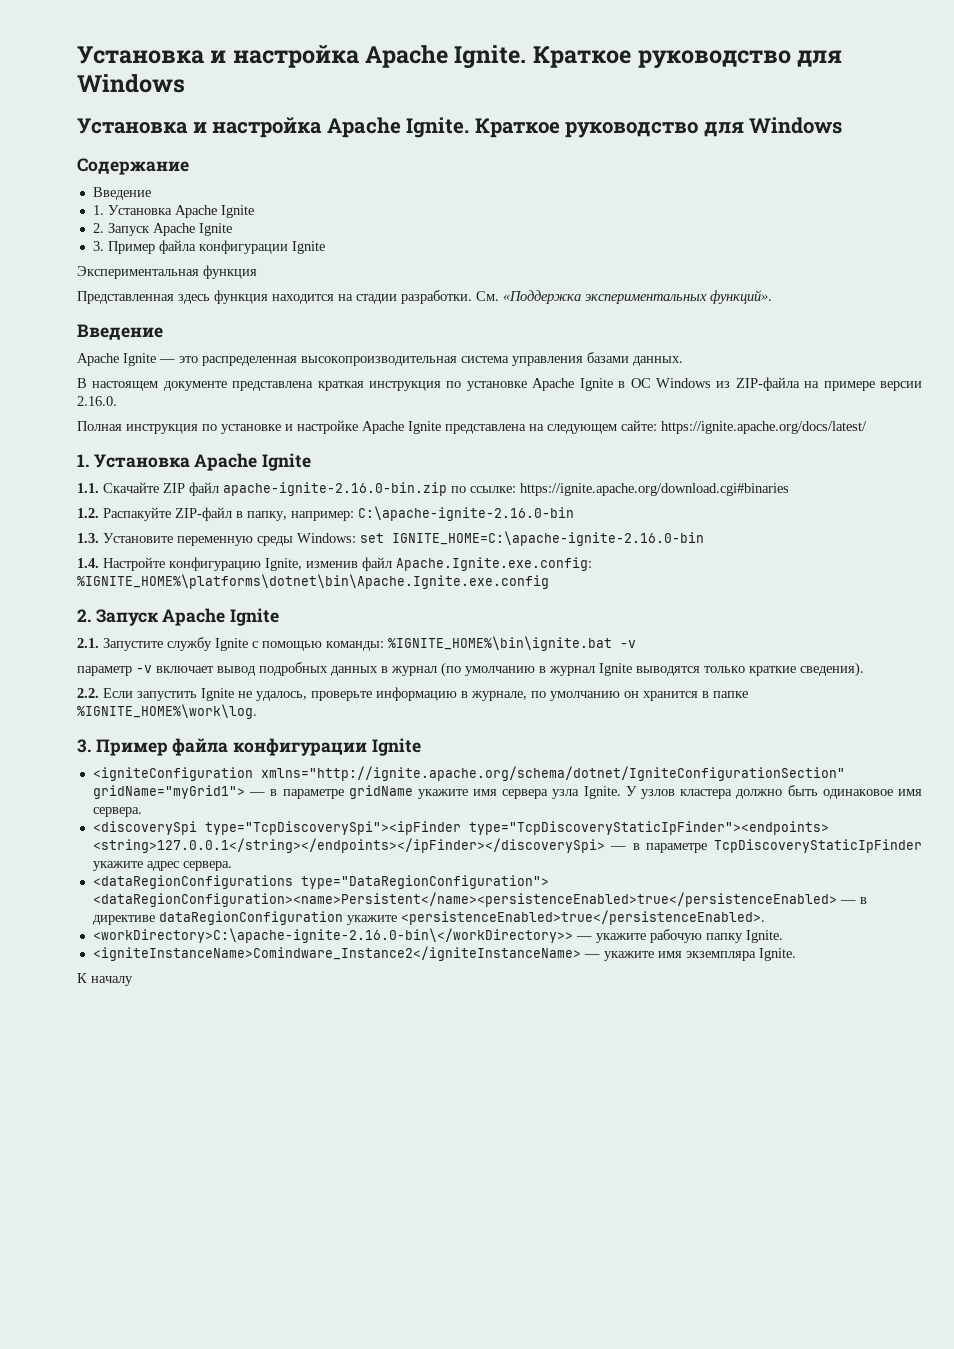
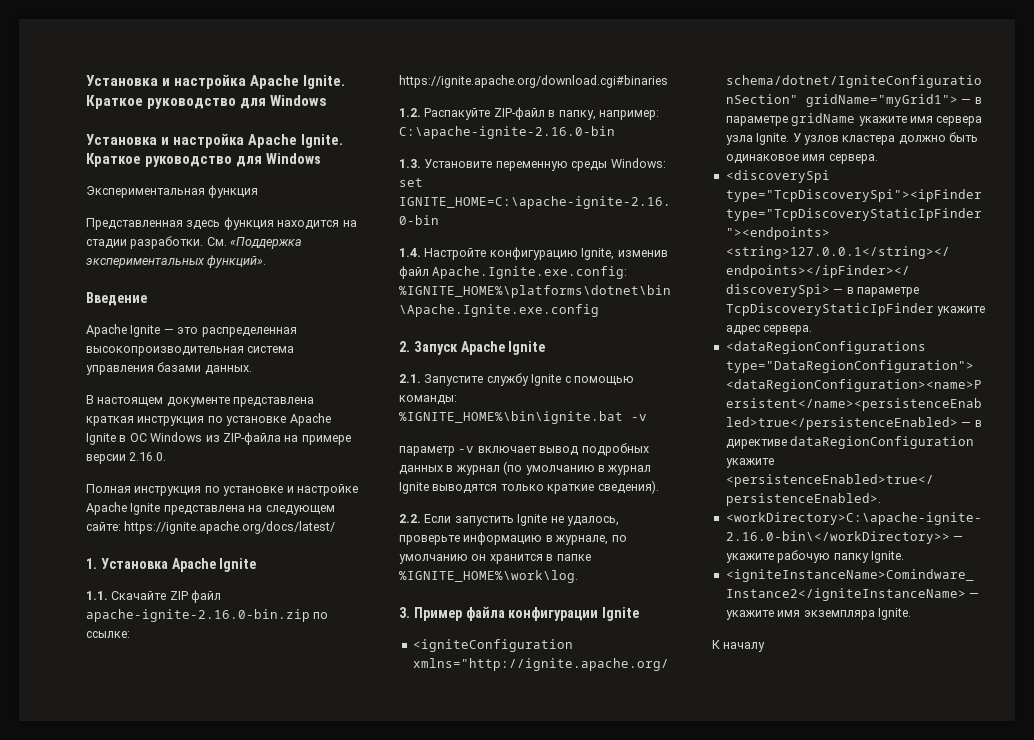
- Содержание
- Введение
- 1. Установка Apache Ignite
- 2. Запуск Apache Ignite
- 3. Пример файла конфигурации Ignite

